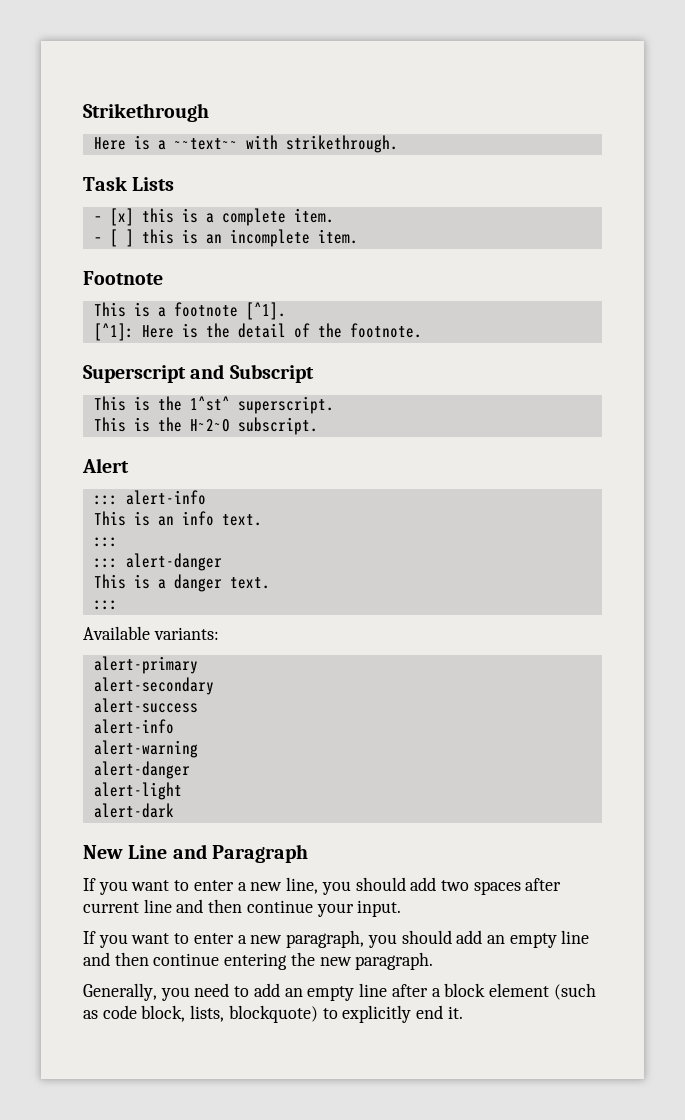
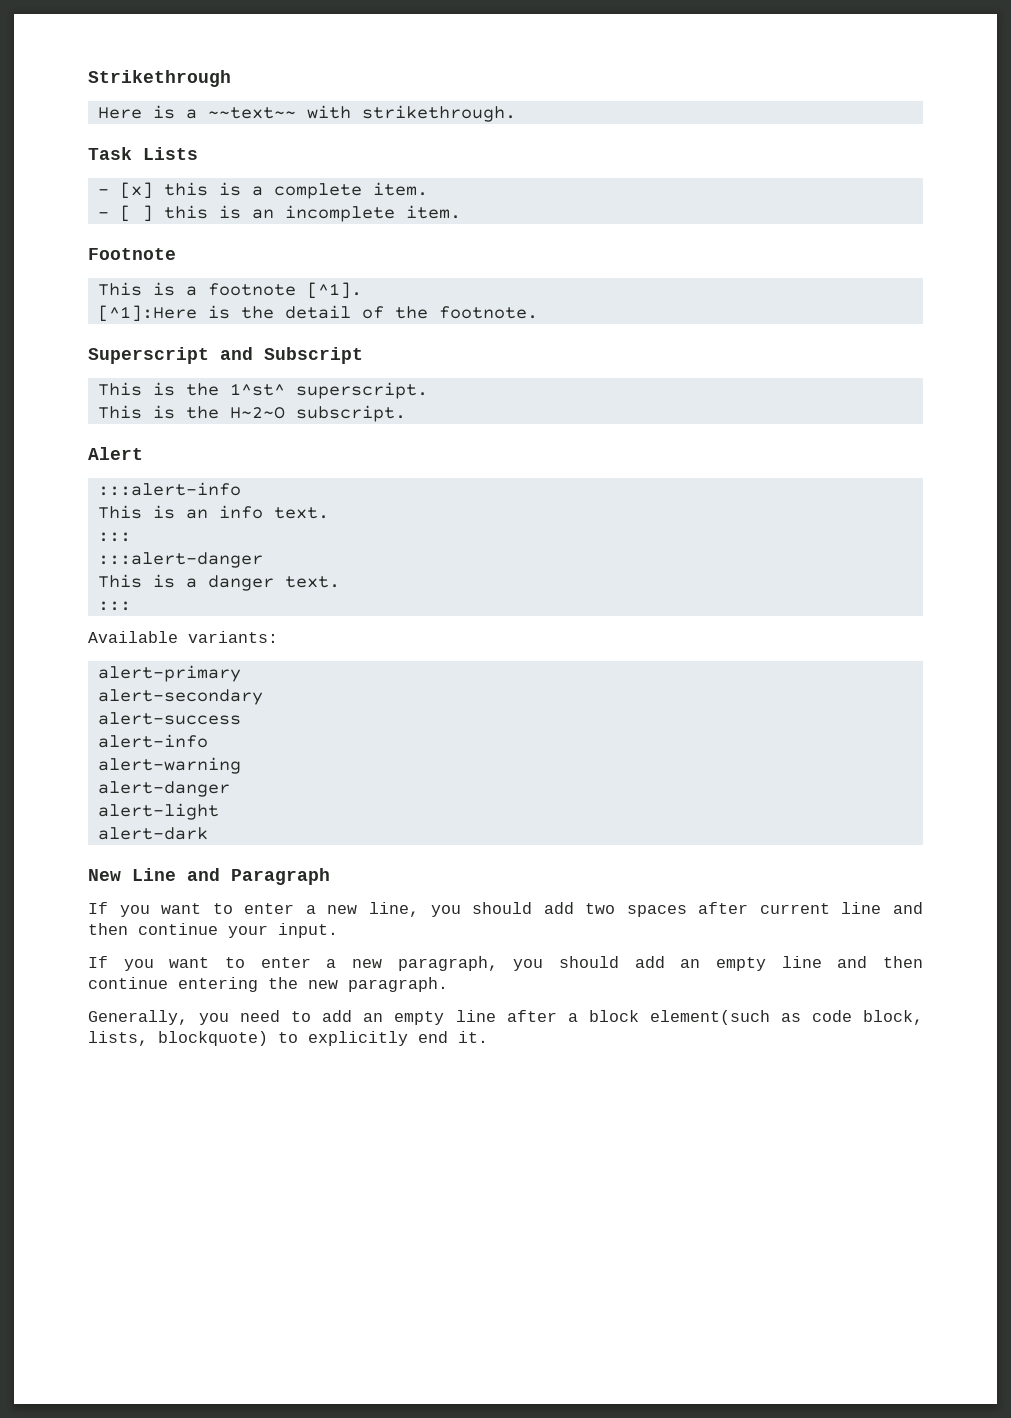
- [^1]: Here is the detail of the footnote.
+ [^1]:Here is the detail of the footnote.
- ::: alert-info
+ :::alert-info
- ::: alert-danger
+ :::alert-danger
- Generally, you need to add an empty line after a block element (such as code block, lists, blockquote) to explicitly end it.
+ Generally, you need to add an empty line after a block element(such as code block, lists, blockquote) to explicitly end it.

